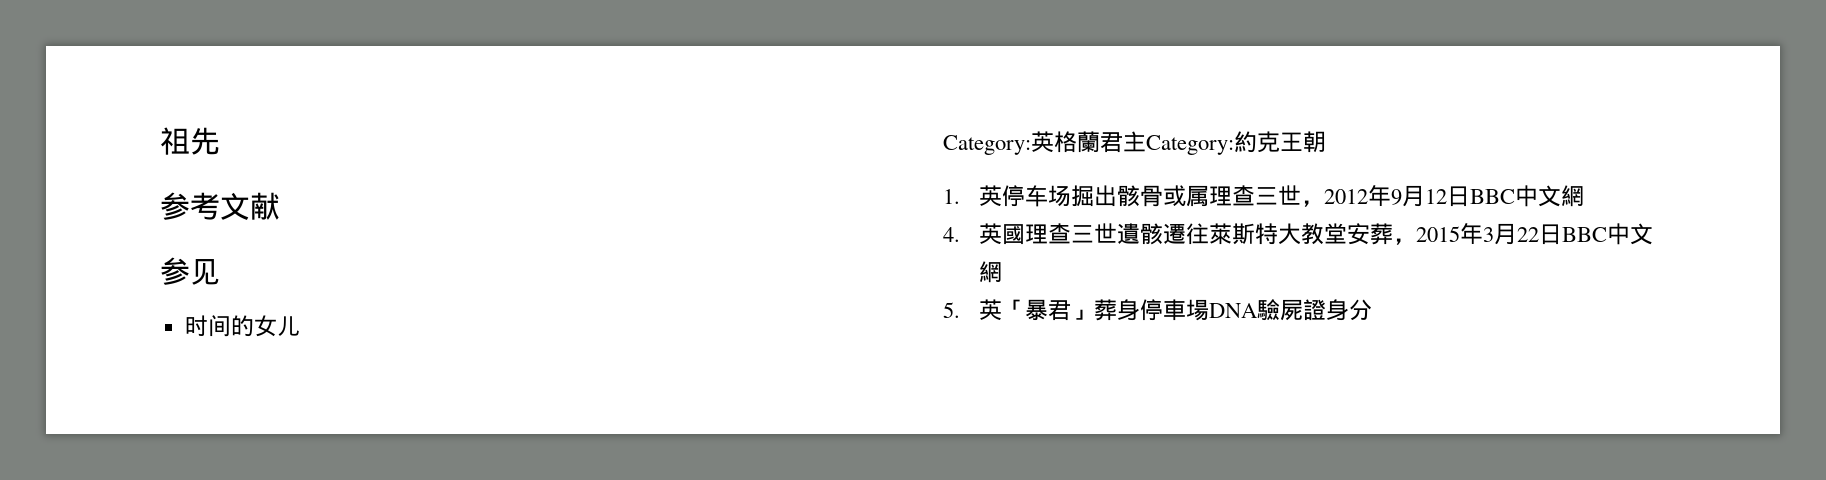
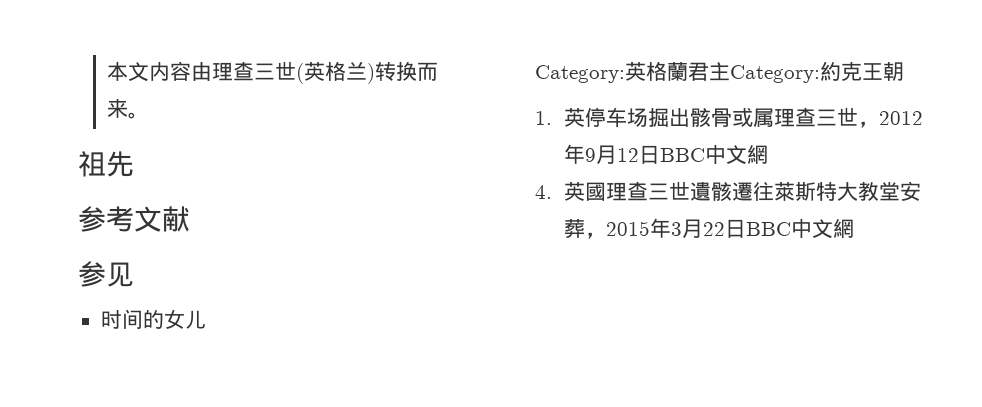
+ 本文内容由理查三世(英格兰)转换而来。
- 5.英「暴君」葬身停車場DNA驗屍證身分

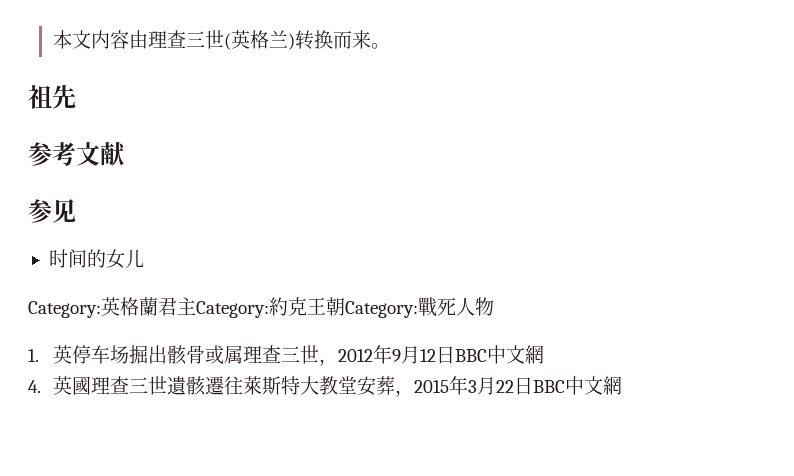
- Category:英格蘭君主Category:約克王朝
+ Category:英格蘭君主Category:約克王朝Category:戰死人物

